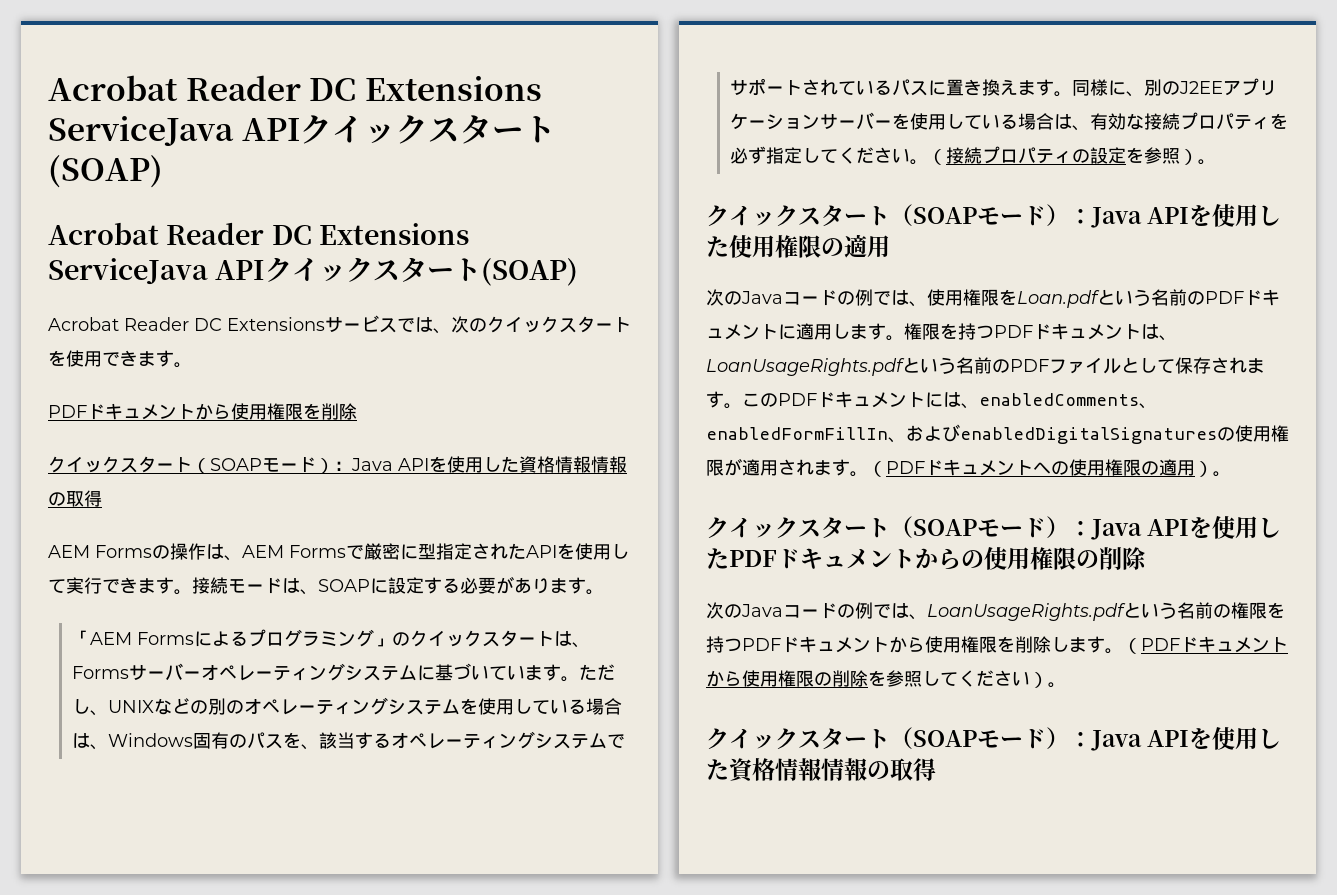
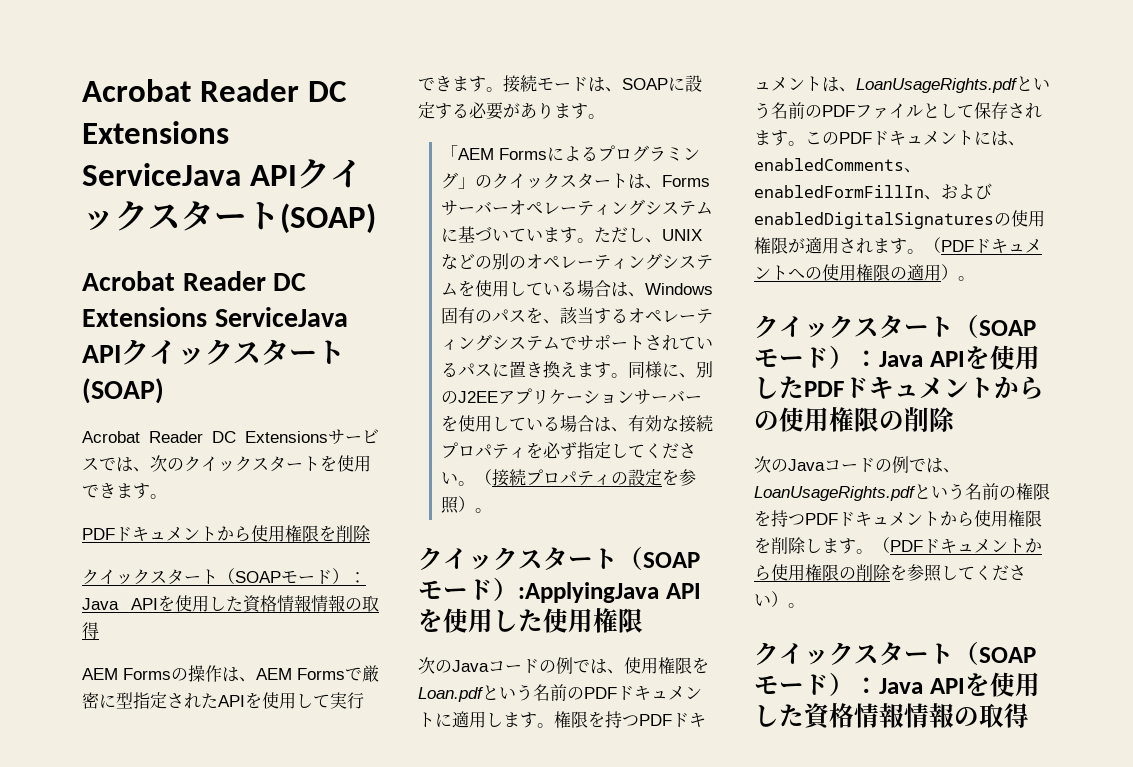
- クイックスタート（SOAPモード）：Java APIを使用した使用権限の適用
+ クイックスタート（SOAPモード）:ApplyingJava APIを使用した使用権限

